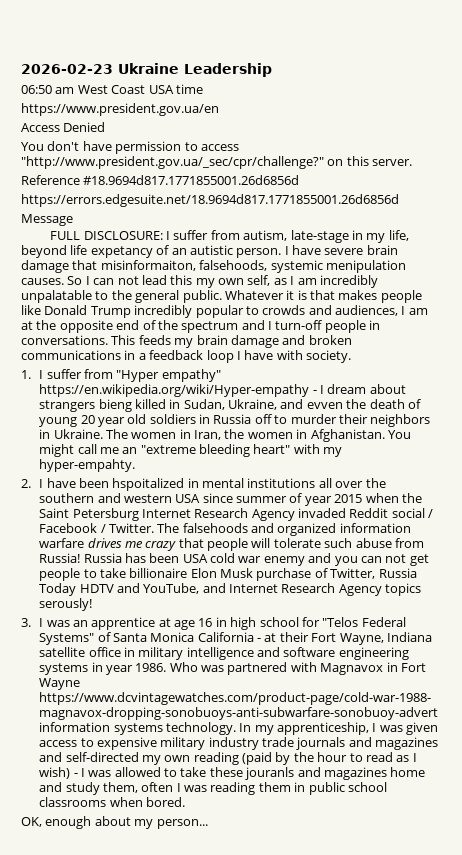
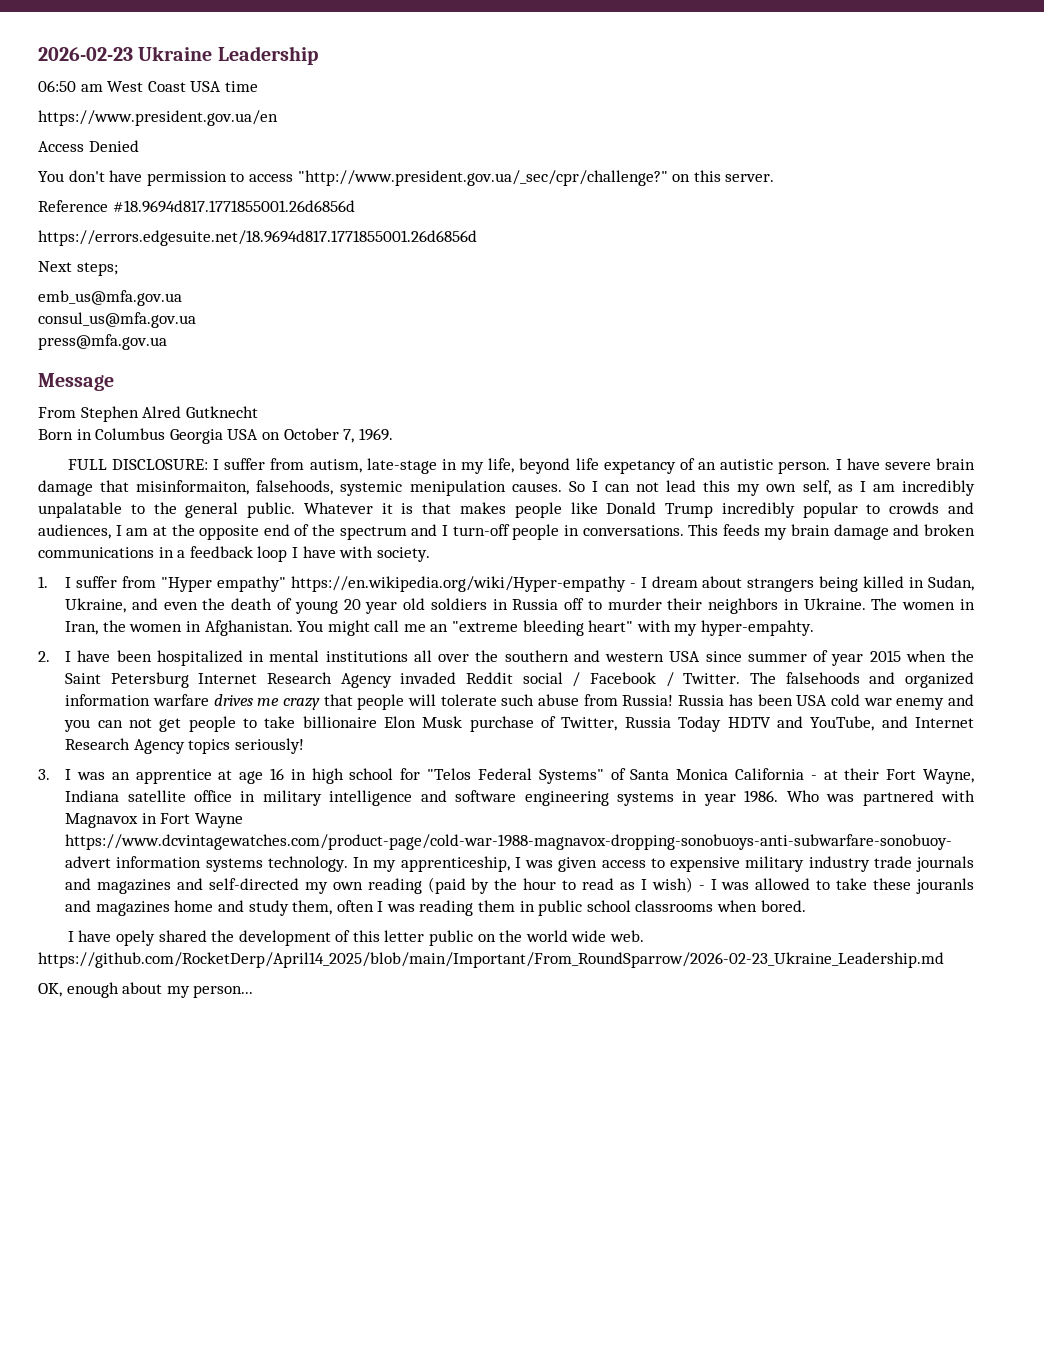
+ Next steps;
+ emb_us@mfa.gov.ua
+ consul_us@mfa.gov.ua
+ press@mfa.gov.ua
  Message
+ From Stephen Alred Gutknecht
+ Born in Columbus Georgia USA on October 7, 1969.
- 1. I suffer from "Hyper empathy" https://en.wikipedia.org/wiki/Hyper-empathy - I dream about strangers bieng killed in Sudan, Ukraine, and evven the death of young 20 year old soldiers in Russia off to murder their neighbors in Ukraine.
+ 1. I suffer from "Hyper empathy" https://en.wikipedia.org/wiki/Hyper-empathy - I dream about strangers being killed in Sudan, Ukraine, and even the death of young 20 year old soldiers in Russia off to murder their neighbors in Ukraine.
- 2. I have been hspoitalized in mental institutions all over the southern and western USA since summer of year 2015 when the Saint Petersburg Internet Research Agency invaded Reddit social / Facebook / Twitter.
+ 2. I have been hospitalized in mental institutions all over the southern and western USA since summer of year 2015 when the Saint Petersburg Internet Research Agency invaded Reddit social / Facebook / Twitter.
- Russia has been USA cold war enemy and you can not get people to take billionaire Elon Musk purchase of Twitter, Russia Today HDTV and YouTube, and Internet Research Agency topics serously!
+ Russia has been USA cold war enemy and you can not get people to take billionaire Elon Musk purchase of Twitter, Russia Today HDTV and YouTube, and Internet Research Agency topics seriously!
+ I have opely shared the development of this letter public on the world wide web. https://github.com/RocketDerp/April14_2025/blob/main/Important/From_RoundSparrow/2026-02-23_Ukraine_Leadership.md

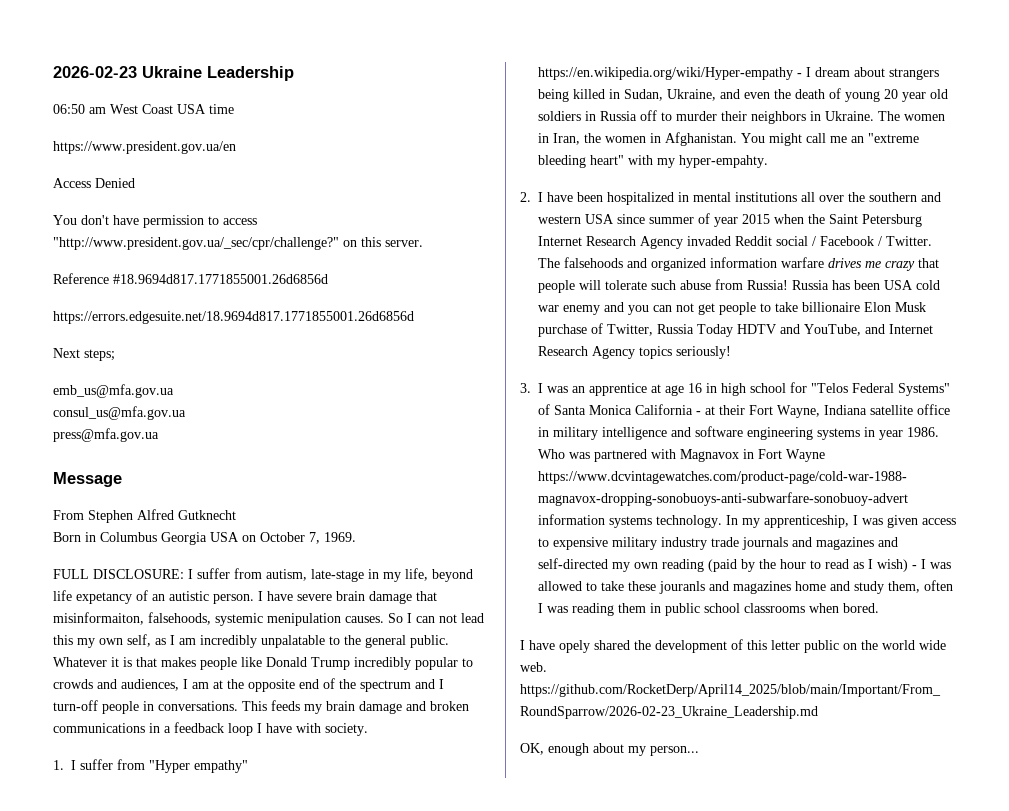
- From Stephen Alred Gutknecht
+ From Stephen Alfred Gutknecht

